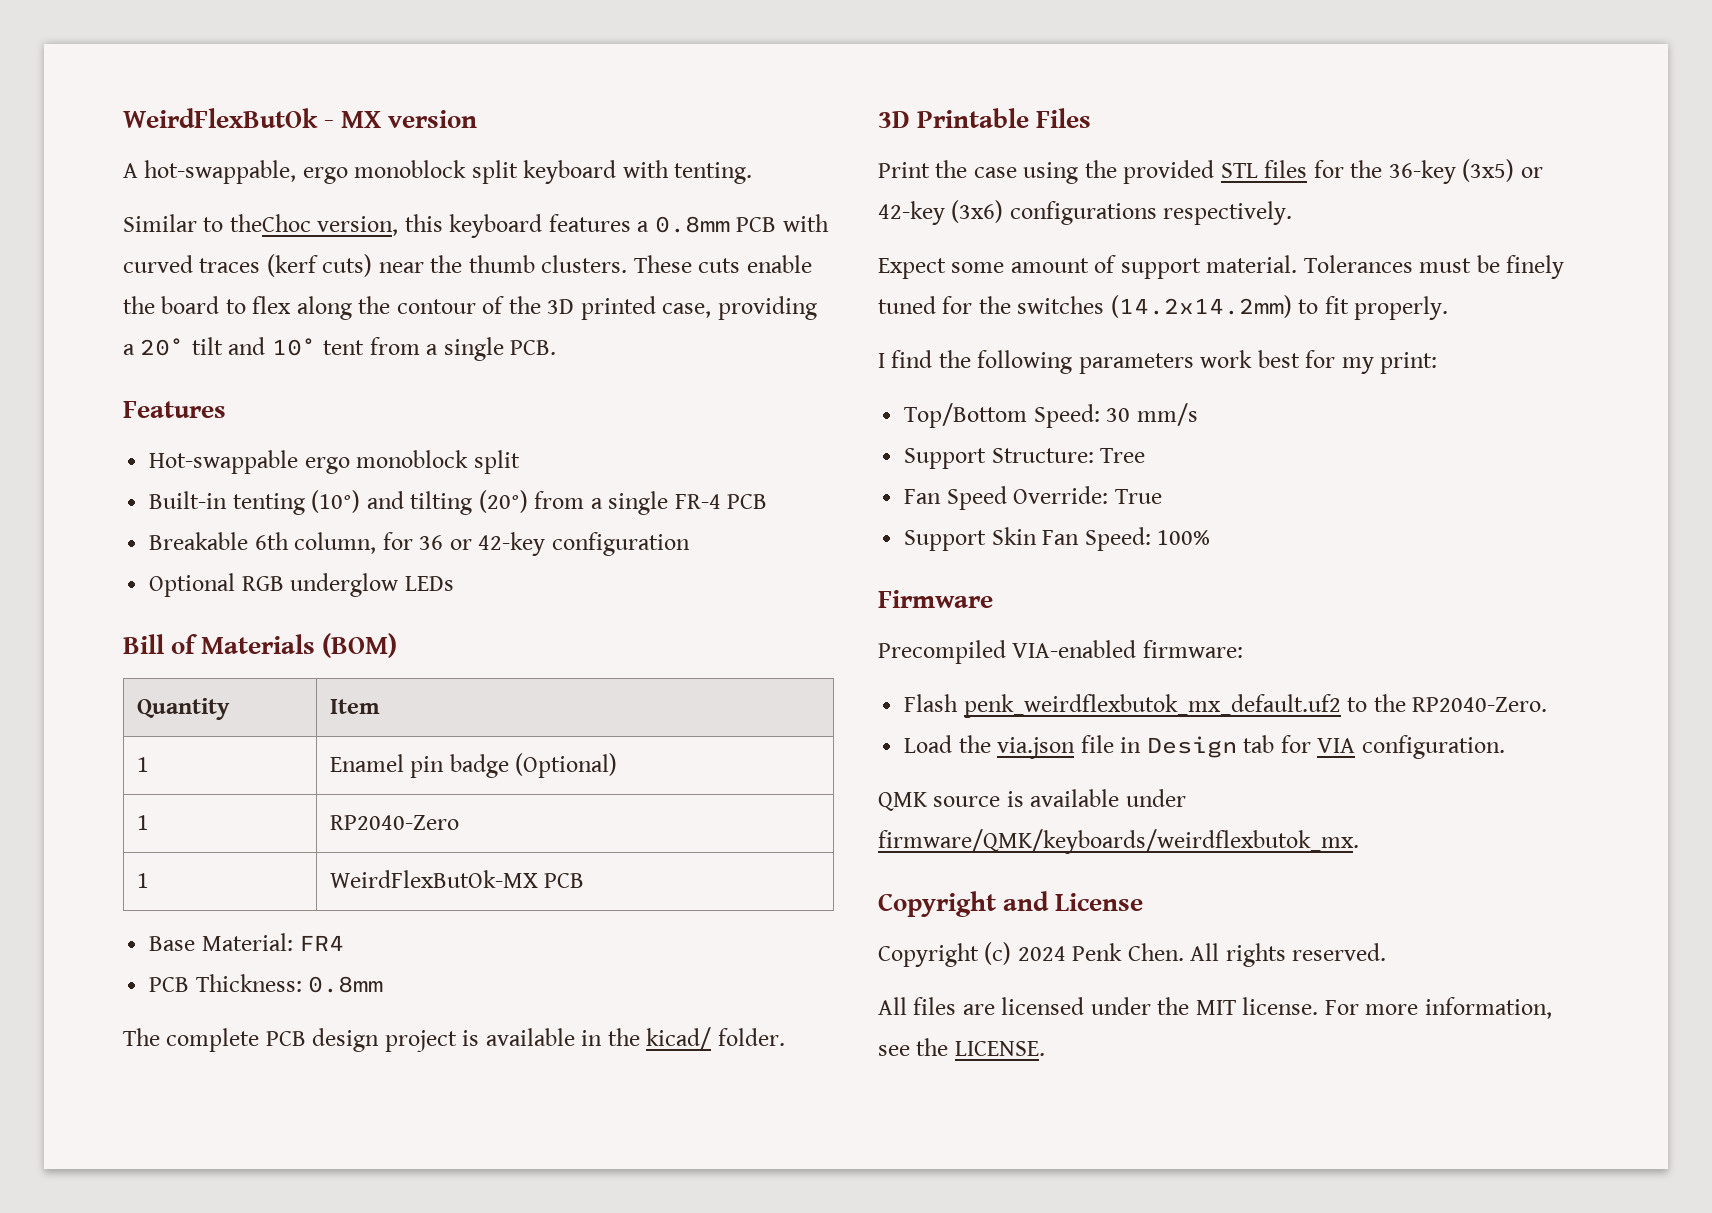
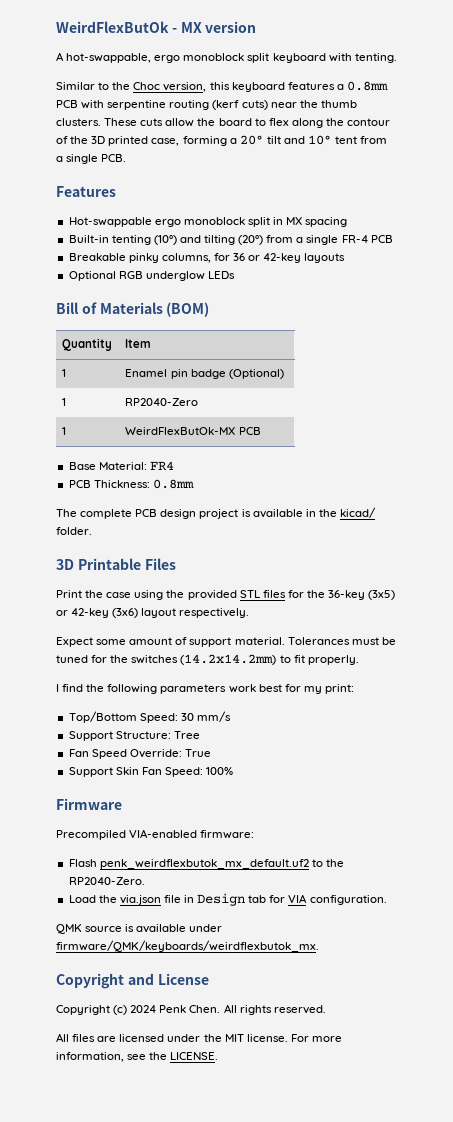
- Similar to theChoc version, this keyboard features a 0.8mm PCB with curved traces (kerf cuts) near the thumb clusters.
+ Similar to the Choc version, this keyboard features a 0.8mm PCB with serpentine routing (kerf cuts) near the thumb clusters.
- These cuts enable the board to flex along the contour of the 3D printed case, providing a 20° tilt and 10° tent from a single PCB.
+ These cuts allow the board to flex along the contour of the 3D printed case, forming a 20° tilt and 10° tent from a single PCB.
- Hot-swappable ergo monoblock split
+ Hot-swappable ergo monoblock split in MX spacing
- Breakable 6th column, for 36 or 42-key configuration
+ Breakable pinky columns, for 36 or 42-key layouts
- Print the case using the provided STL files for the 36-key (3x5) or 42-key (3x6) configurations respectively.
+ Print the case using the provided STL files for the 36-key (3x5) or 42-key (3x6) layout respectively.
- Tolerances must be finely tuned for the switches (14.2x14.2mm) to fit properly.
+ Tolerances must be tuned for the switches (14.2x14.2mm) to fit properly.

